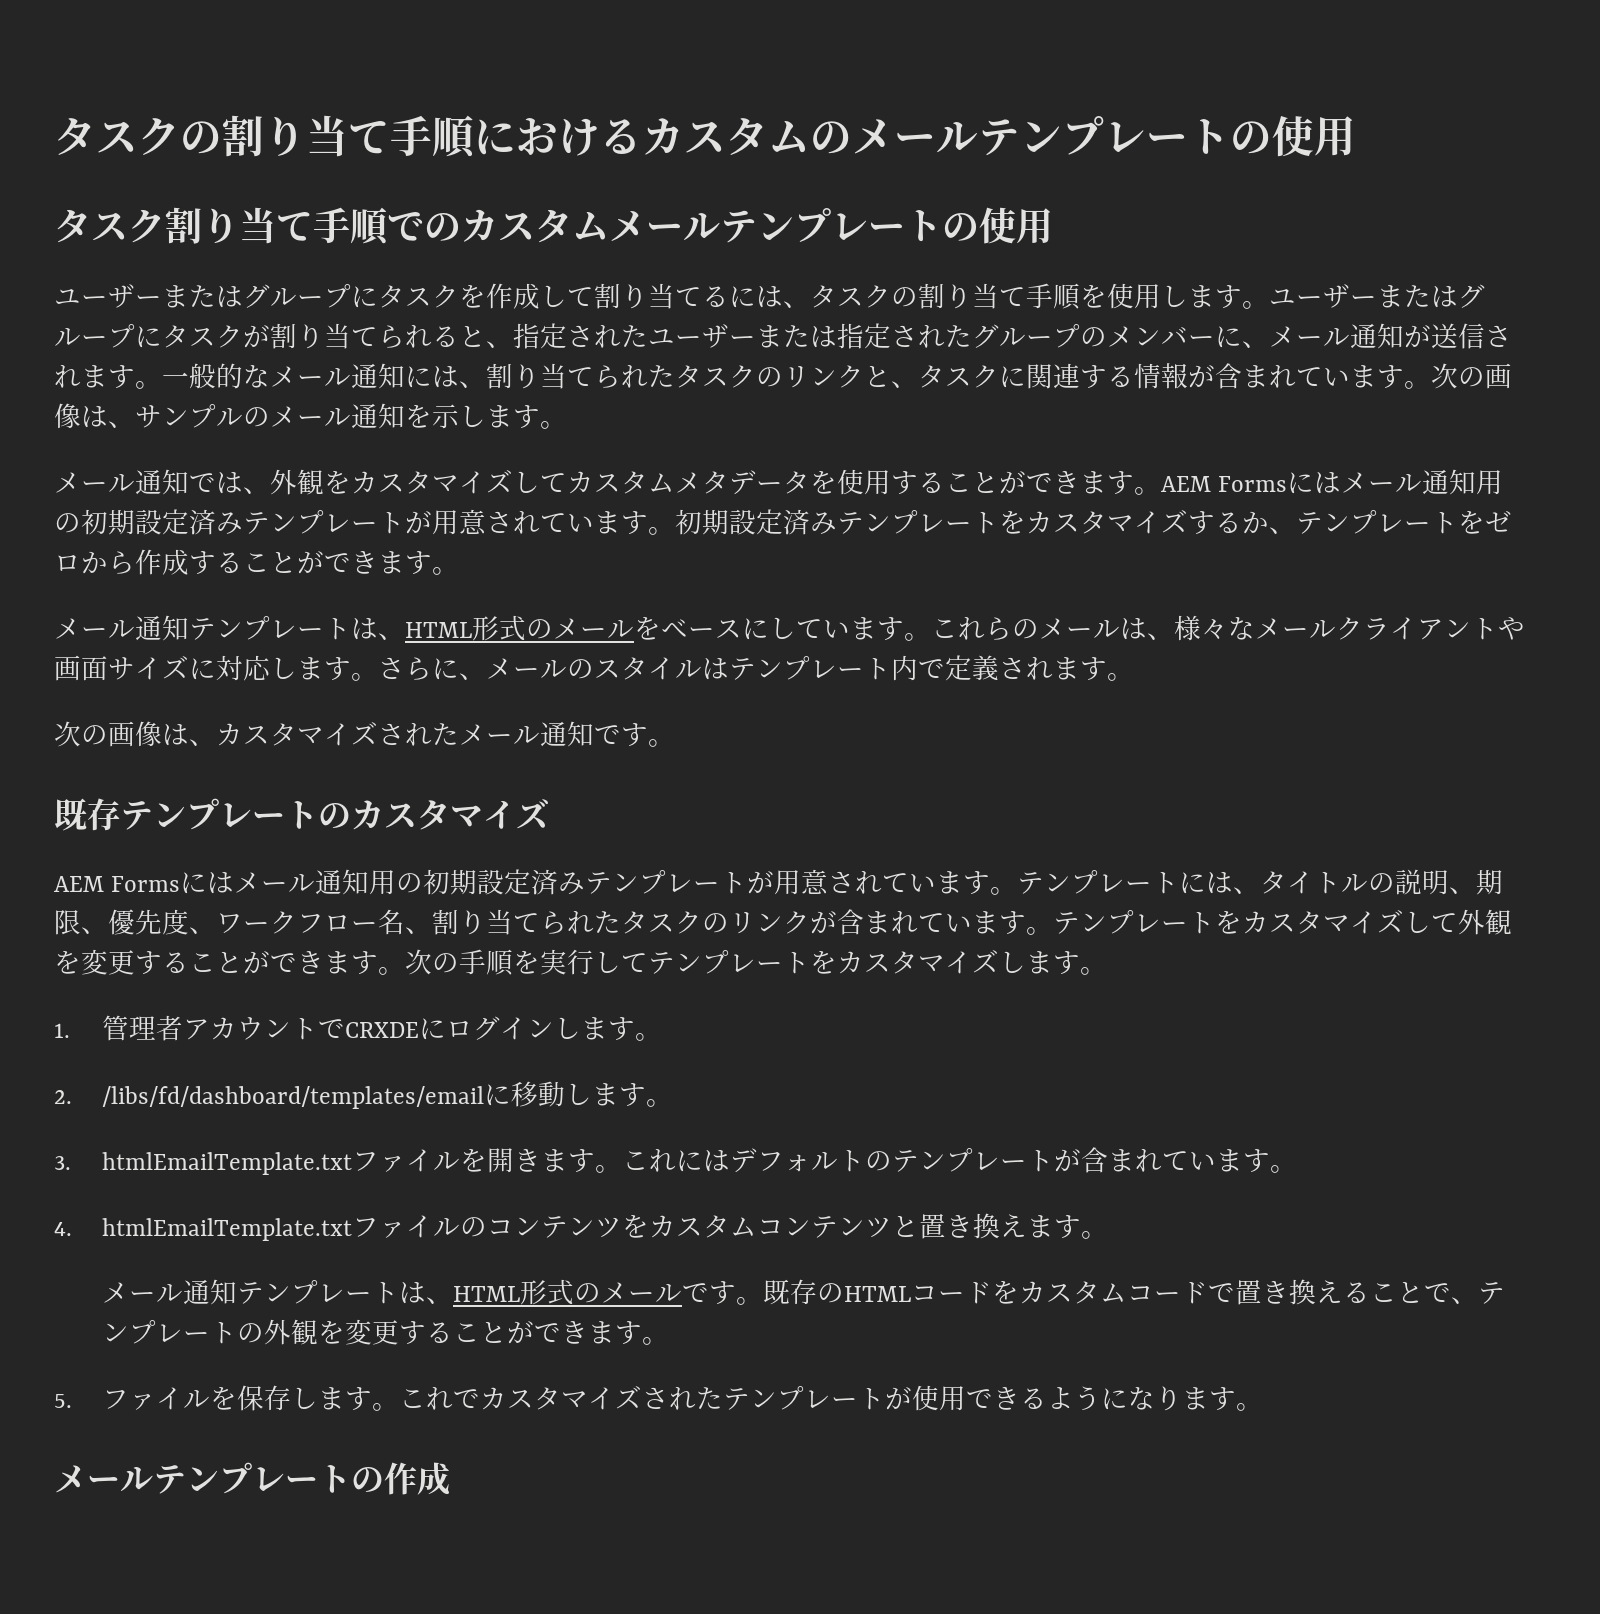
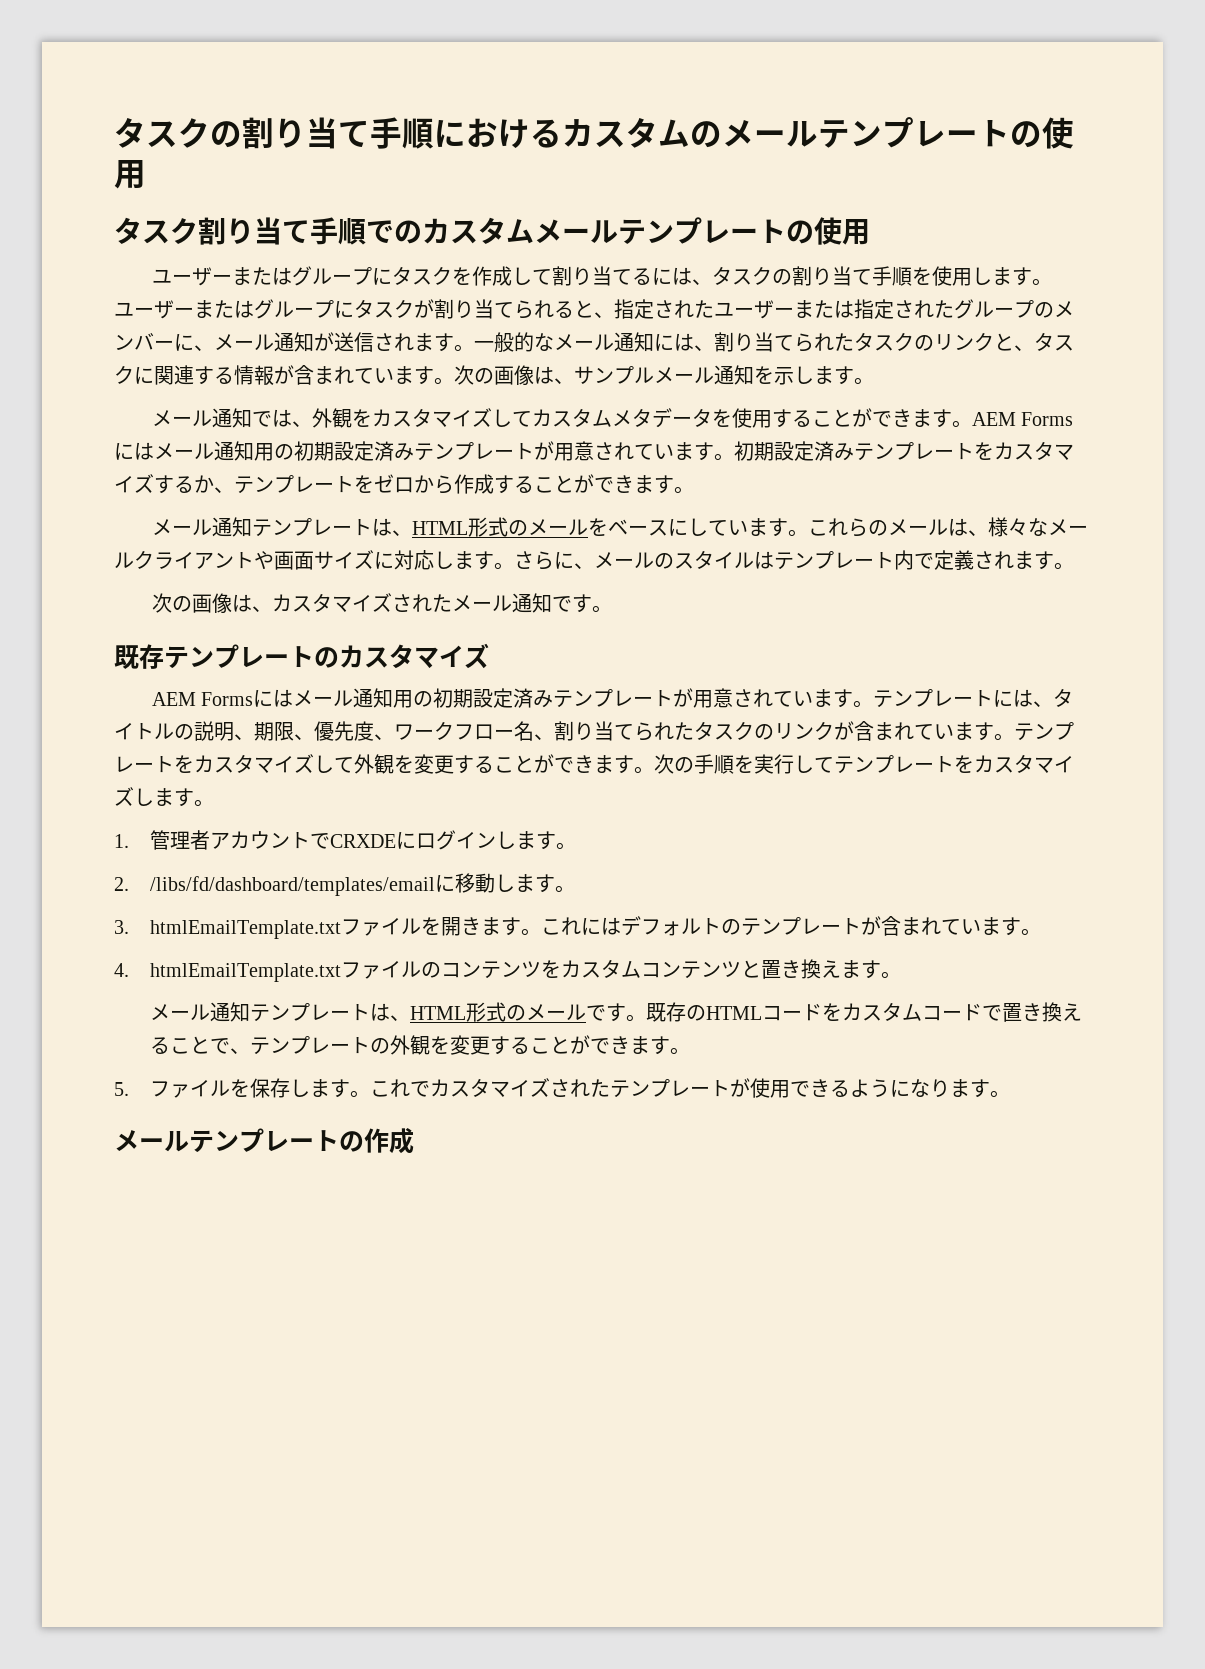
- 次の画像は、サンプルのメール通知を示します。
+ 次の画像は、サンプルメール通知を示します。

